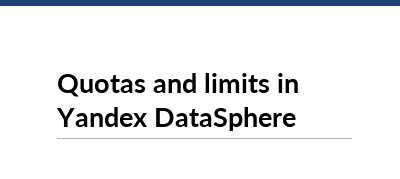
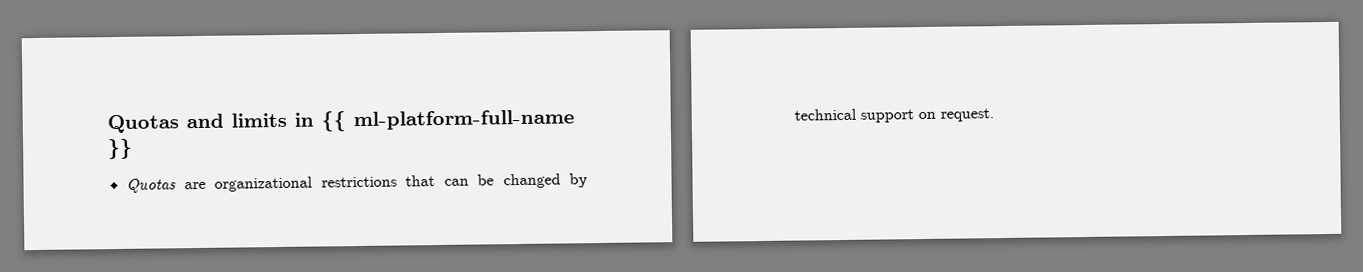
- Quotas and limits in Yandex DataSphere
+ Quotas and limits in {{ ml-platform-full-name }}
+ Quotas are organizational restrictions that can be changed by technical support on request.

